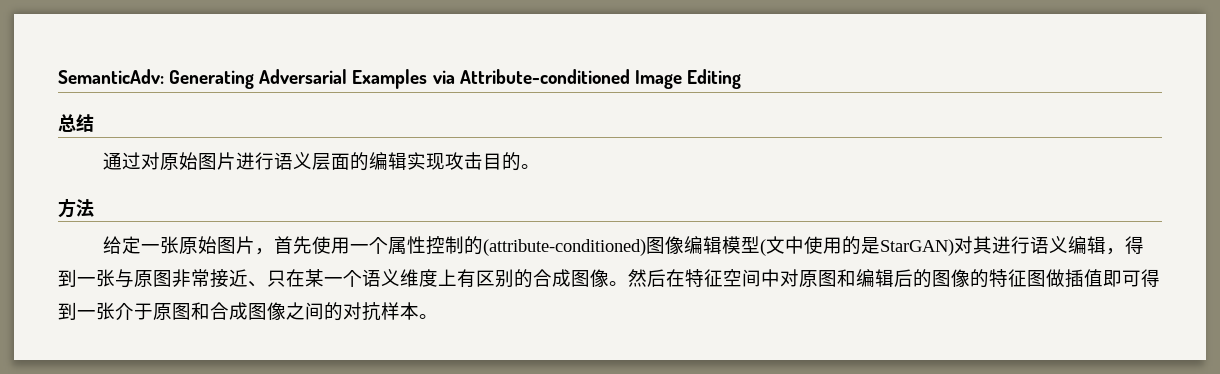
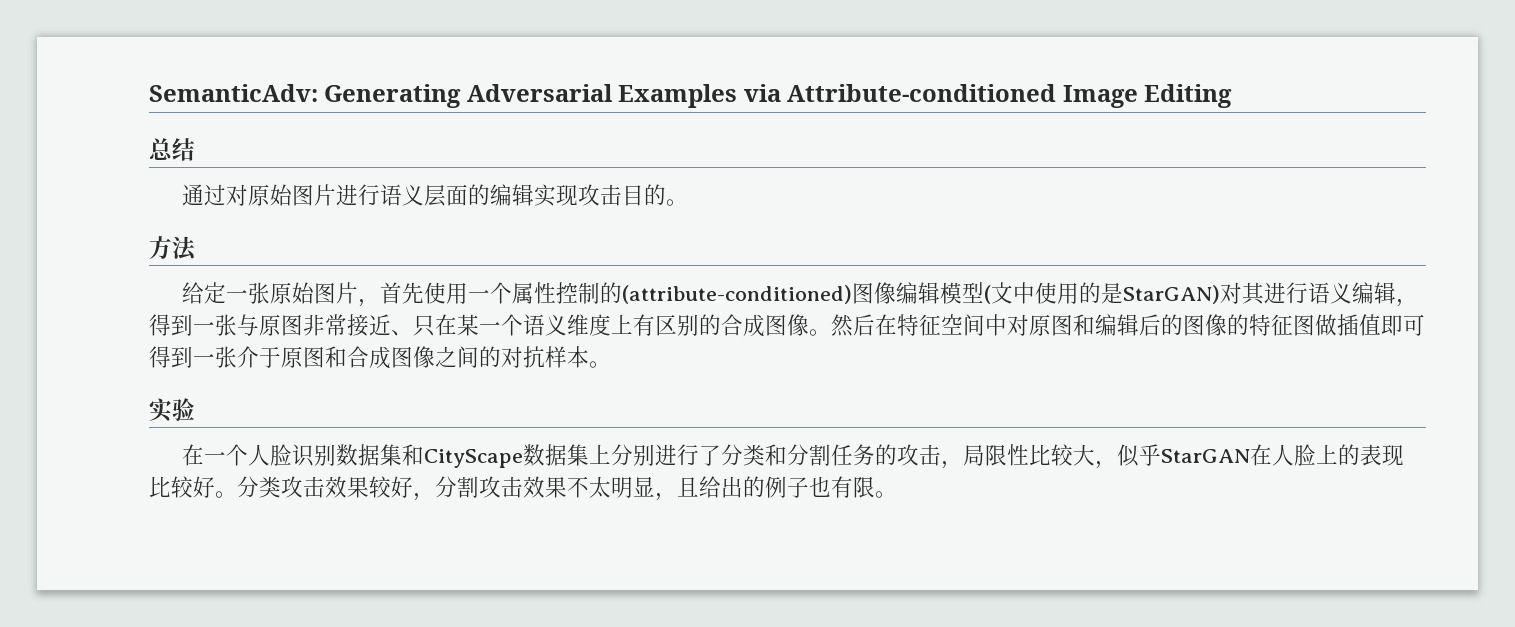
+ 实验
+ 在一个人脸识别数据集和CityScape数据集上分别进行了分类和分割任务的攻击，局限性比较大，似乎StarGAN在人脸上的表现比较好。分类攻击效果较好，分割攻击效果不太明显，且给出的例子也有限。

